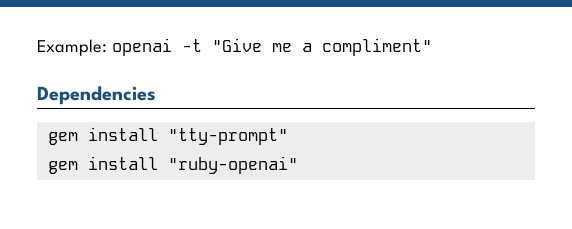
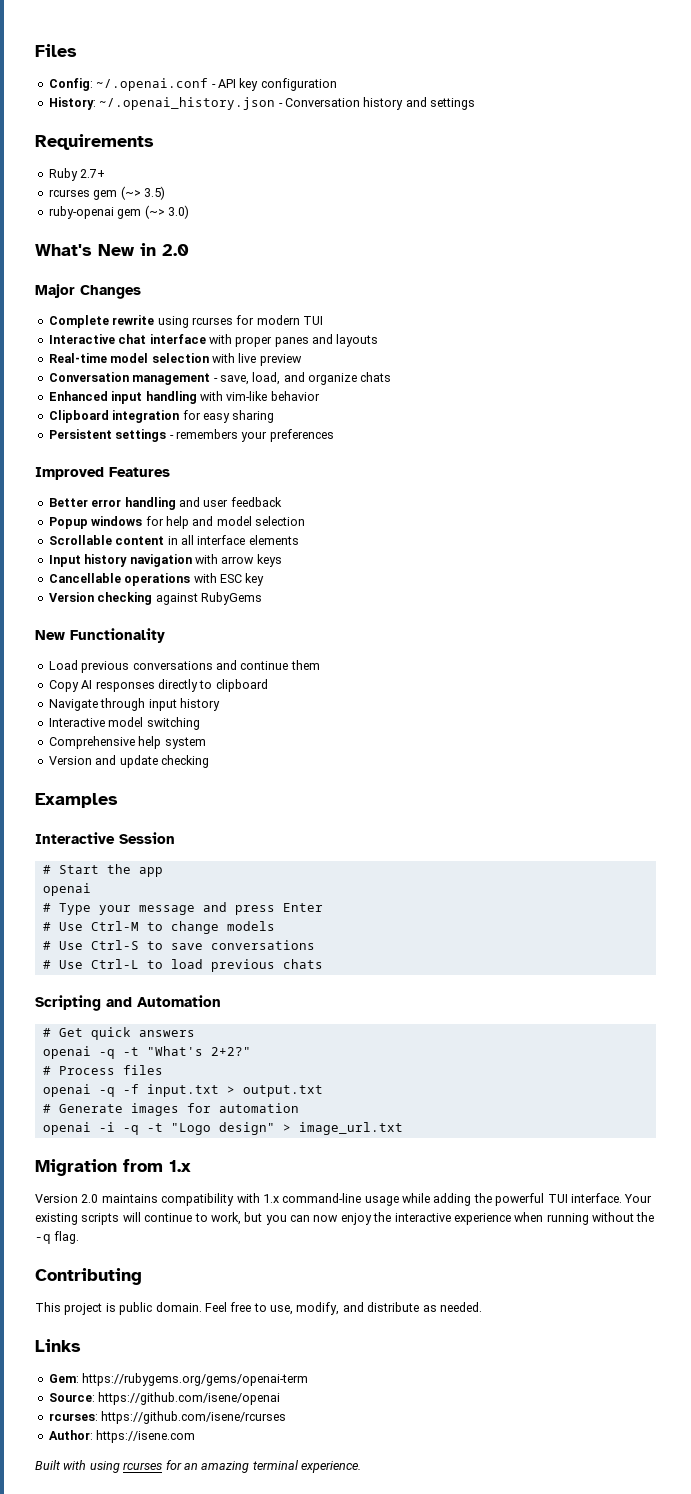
- Example: openai -t "Give me a compliment"
- Dependencies
- gem install "tty-prompt"
- gem install "ruby-openai"
+ Files
+ Config: ~/.openai.conf - API key configuration
+ History: ~/.openai_history.json - Conversation history and settings
+ Requirements
+ Ruby 2.7+
+ rcurses gem (~> 3.5)
+ ruby-openai gem (~> 3.0)
+ What's New in 2.0
+ Major Changes
+ Complete rewrite using rcurses for modern TUI
+ Interactive chat interface with proper panes and layouts
+ Real-time model selection with live preview
+ Conversation management - save, load, and organize chats
+ Enhanced input handling with vim-like behavior
+ Clipboard integration for easy sharing
+ Persistent settings - remembers your preferences
+ Improved Features
+ Better error handling and user feedback
+ Popup windows for help and model selection
+ Scrollable content in all interface elements
+ Input history navigation with arrow keys
+ Cancellable operations with ESC key
+ Version checking against RubyGems
+ New Functionality
+ Load previous conversations and continue them
+ Copy AI responses directly to clipboard
+ Navigate through input history
+ Interactive model switching
+ Comprehensive help system
+ Version and update checking
+ Examples
+ Interactive Session
+ # Start the app
+ openai
+ # Type your message and press Enter
+ # Use Ctrl-M to change models
+ # Use Ctrl-S to save conversations
+ # Use Ctrl-L to load previous chats
+ Scripting and Automation
+ # Get quick answers
+ openai -q -t "What's 2+2?"
+ # Process files
+ openai -q -f input.txt > output.txt
+ # Generate images for automation
+ openai -i -q -t "Logo design" > image_url.txt
+ Migration from 1.x
+ Version 2.0 maintains compatibility with 1.x command-line usage while adding the powerful TUI interface. Your existing scripts will continue to work, but you can now enjoy the interactive experience when running without the -q flag.
+ Contributing
+ This project is public domain. Feel free to use, modify, and distribute as needed.
+ Links
+ Gem: https://rubygems.org/gems/openai-term
+ Source: https://github.com/isene/openai
+ rcurses: https://github.com/isene/rcurses
+ Author: https://isene.com
+ Built with using rcurses for an amazing terminal experience.

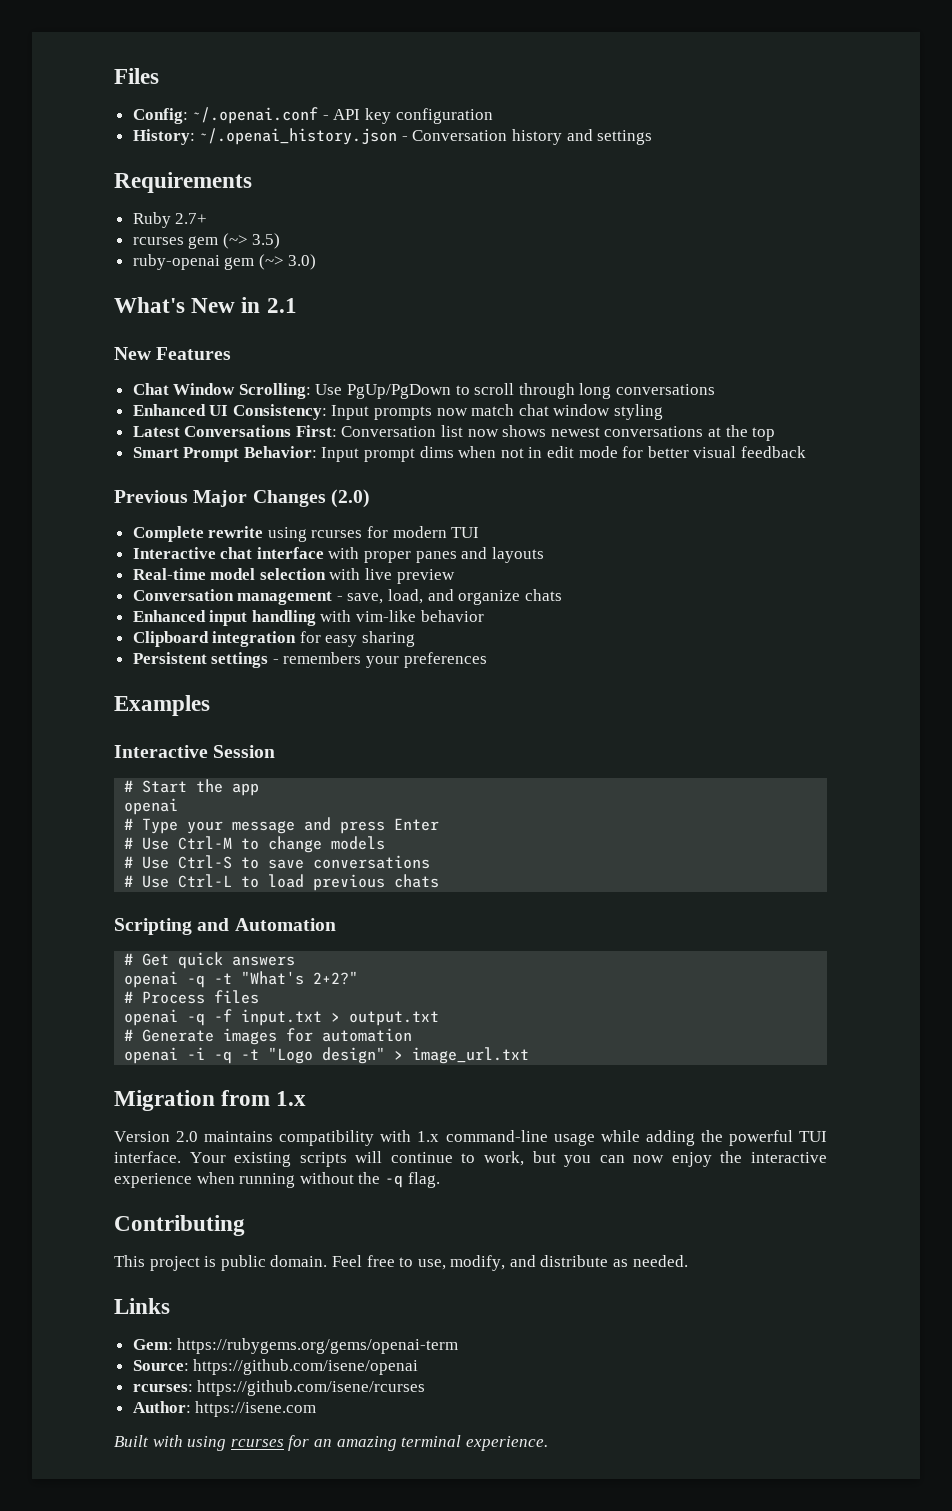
- What's New in 2.0
- Major Changes
+ What's New in 2.1
+ New Features
+ Chat Window Scrolling: Use PgUp/PgDown to scroll through long conversations
+ Enhanced UI Consistency: Input prompts now match chat window styling
+ Latest Conversations First: Conversation list now shows newest conversations at the top
+ Smart Prompt Behavior: Input prompt dims when not in edit mode for better visual feedback
+ Previous Major Changes (2.0)
- Improved Features
- Better error handling and user feedback
- Popup windows for help and model selection
- Scrollable content in all interface elements
- Input history navigation with arrow keys
- Cancellable operations with ESC key
- Version checking against RubyGems
- New Functionality
- Load previous conversations and continue them
- Copy AI responses directly to clipboard
- Navigate through input history
- Interactive model switching
- Comprehensive help system
- Version and update checking

